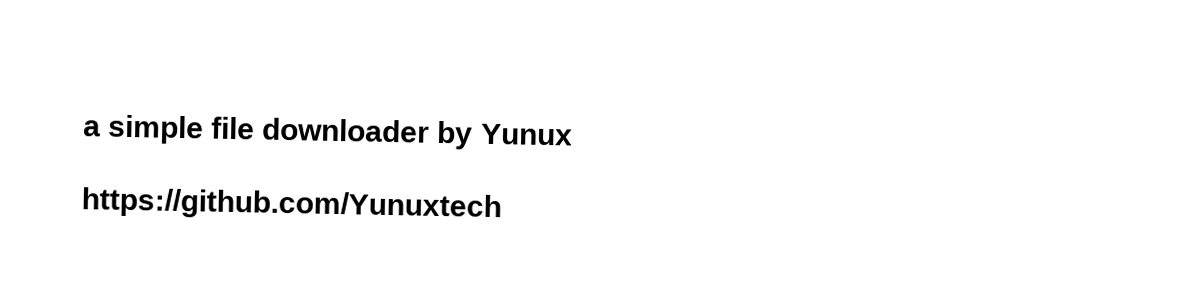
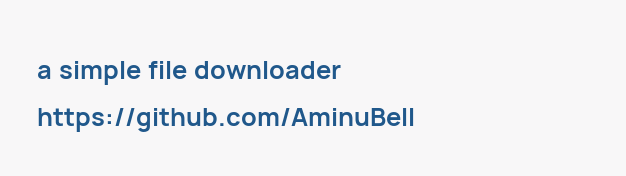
- a simple file downloader by Yunux
- https://github.com/Yunuxtech
+ a simple file downloader
+ https://github.com/AminuBell

